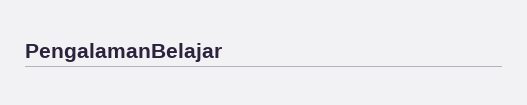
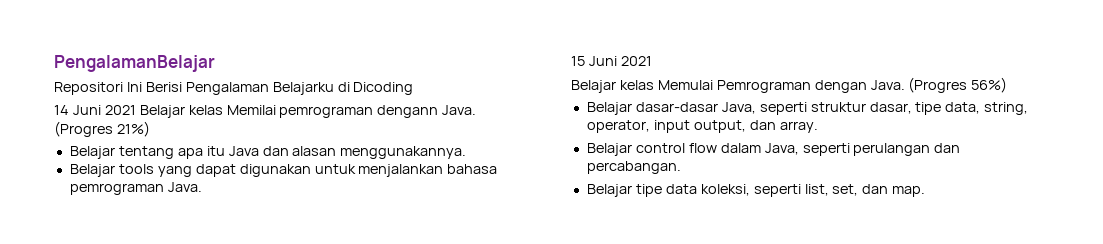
+ Repositori Ini Berisi Pengalaman Belajarku di Dicoding
+ 14 Juni 2021 Belajar kelas Memilai pemrograman dengann Java. (Progres 21%)
+ Belajar tentang apa itu Java dan alasan menggunakannya.
+ Belajar tools yang dapat digunakan untuk menjalankan bahasa pemrograman Java.
+ 15 Juni 2021
+ Belajar kelas Memulai Pemrograman dengan Java. (Progres 56%)
+ Belajar dasar-dasar Java, seperti struktur dasar, tipe data, string, operator, input output, dan array.
+ Belajar control flow dalam Java, seperti perulangan dan percabangan.
+ Belajar tipe data koleksi, seperti list, set, dan map.

